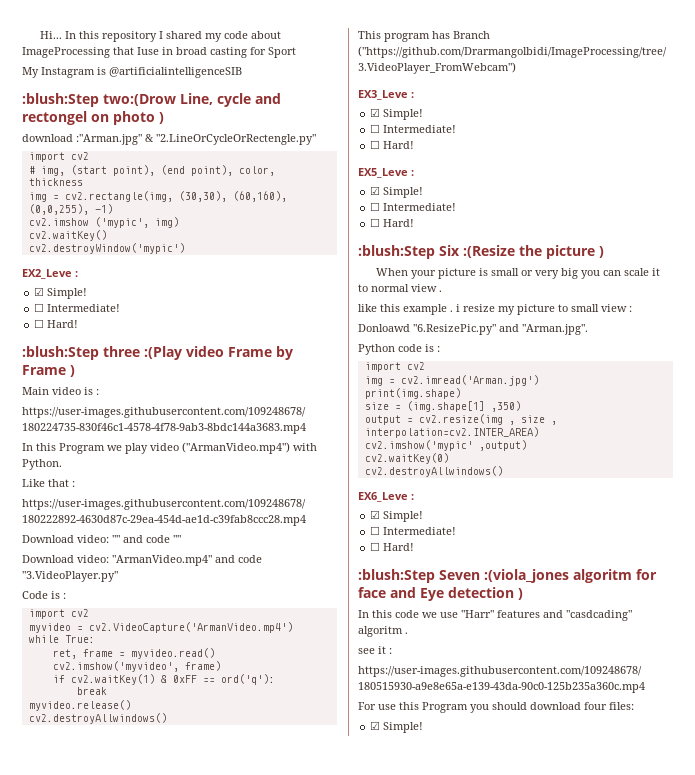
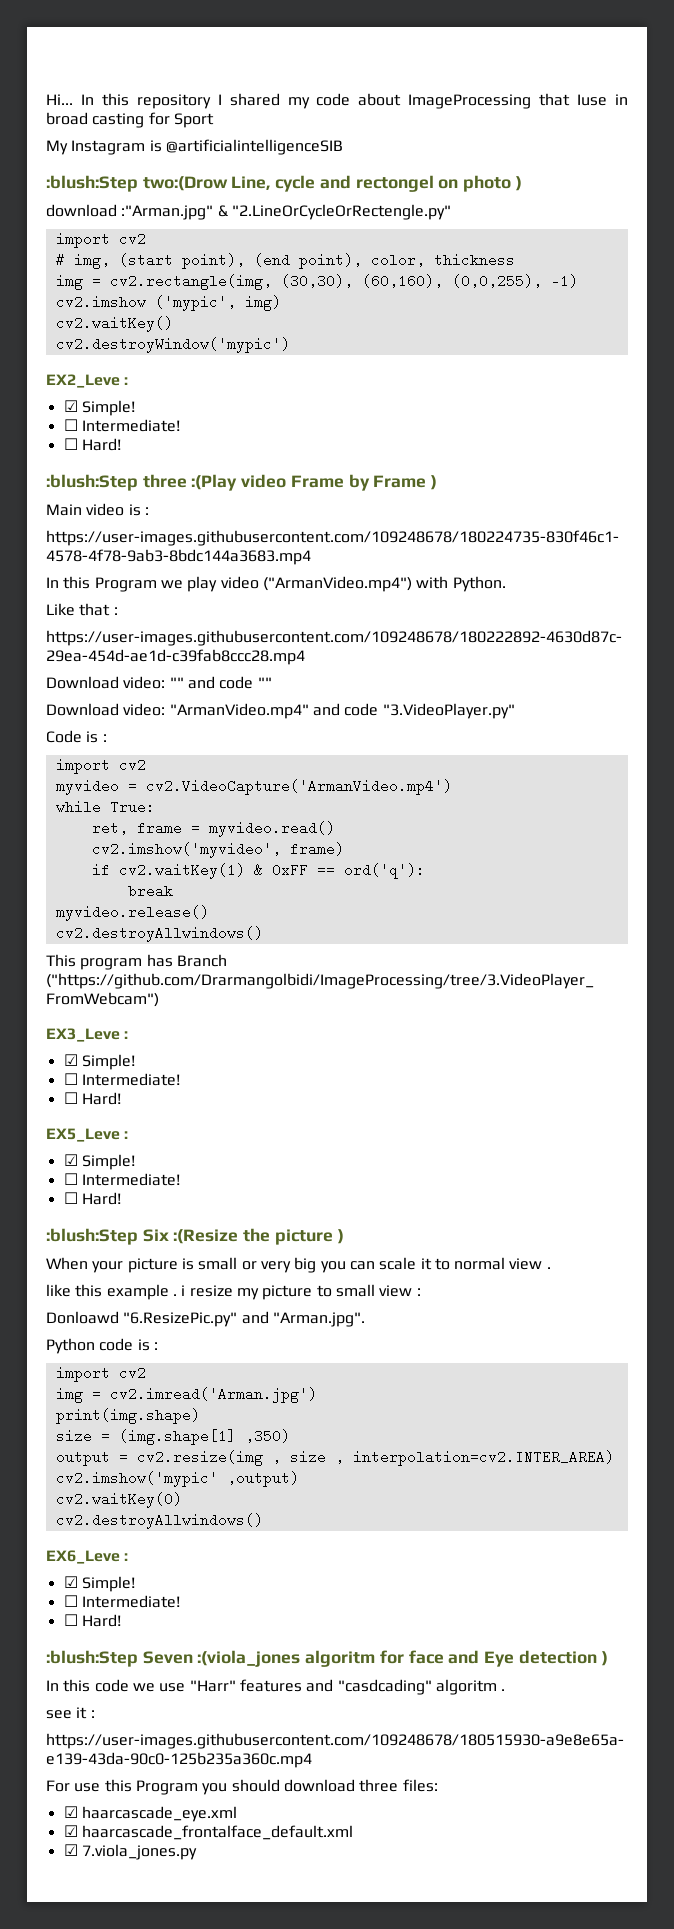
- For use this Program you should download four files:
- ☑ Simple!
+ For use this Program you should download three files:
+ ☑ haarcascade_eye.xml
+ ☑ haarcascade_frontalface_default.xml
+ ☑ 7.viola_jones.py

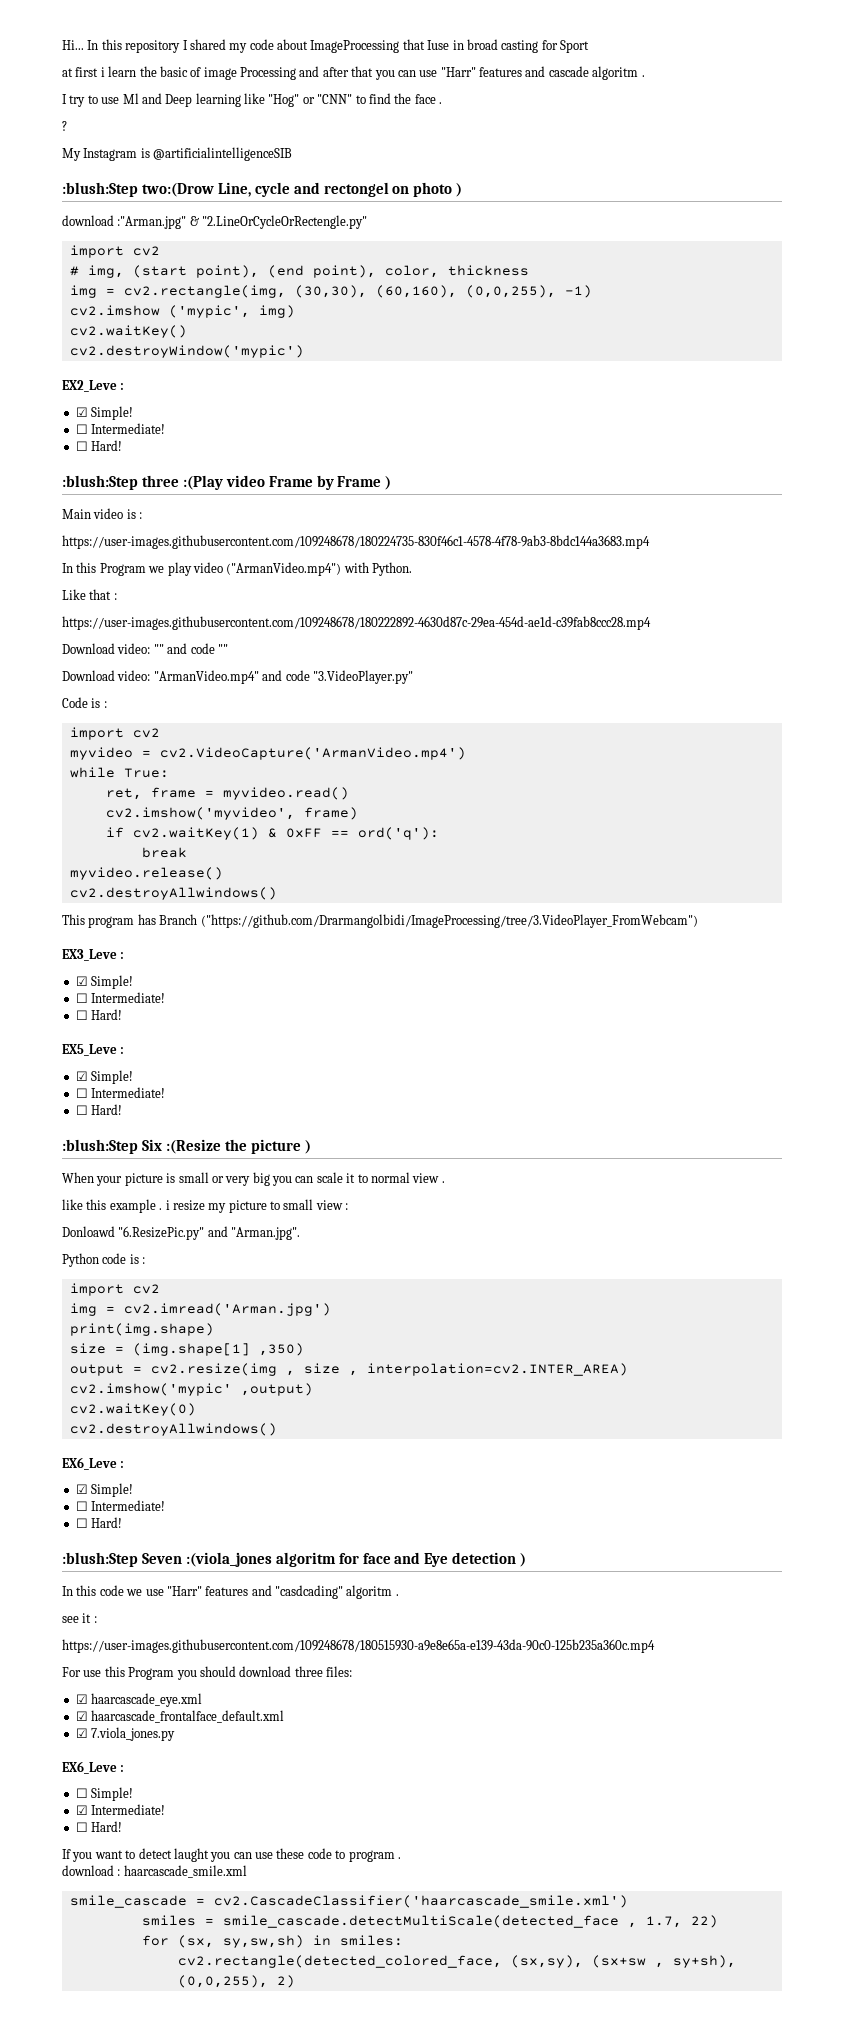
+ at first i learn the basic of image Processing and after that you can use "Harr" features and cascade algoritm .
+ I try to use Ml and Deep learning like "Hog" or "CNN" to find the face .
+ ?
  ☑ 7.viola_jones.py
+ EX6_Leve :
+ ☐ Simple!
+ ☑ Intermediate!
+ ☐ Hard!
+ If you want to detect laught you can use these code to program .
+ download : haarcascade_smile.xml
+ smile_cascade = cv2.CascadeClassifier('haarcascade_smile.xml')
+ smiles = smile_cascade.detectMultiScale(detected_face , 1.7, 22)
+ for (sx, sy,sw,sh) in smiles:
+ cv2.rectangle(detected_colored_face, (sx,sy), (sx+sw , sy+sh), (0,0,255), 2)

